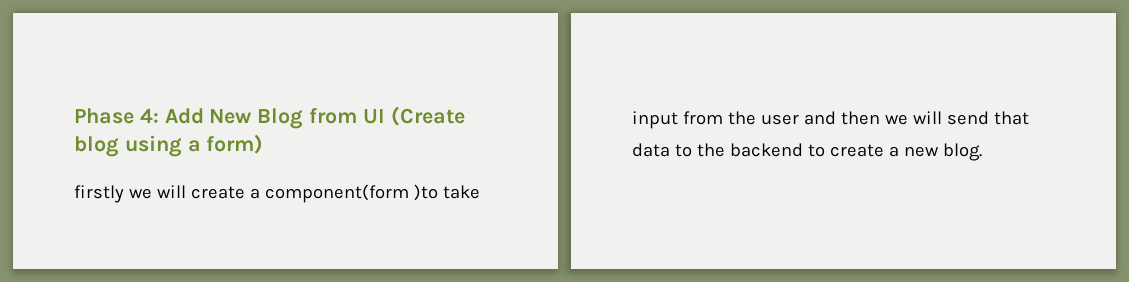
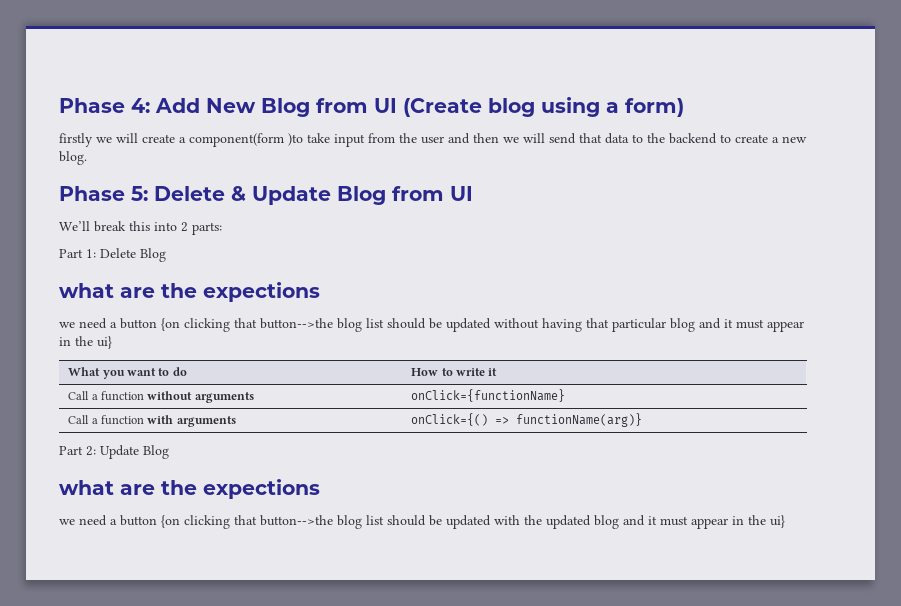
+ Phase 5: Delete & Update Blog from UI
+ We’ll break this into 2 parts:
+ Part 1: Delete Blog
+ what are the expections
+ we need a button {on clicking that button-->the blog list should be updated without having that particular blog and it must appear in the ui}
+ What you want to do | How to write it
+ Call a function without arguments | onClick={functionName}
+ Call a function with arguments | onClick={() => functionName(arg)}
+ Part 2: Update Blog
+ what are the expections
+ we need a button {on clicking that button-->the blog list should be updated with the updated blog and it must appear in the ui}

